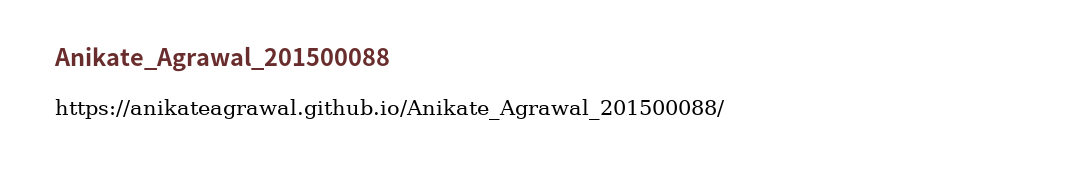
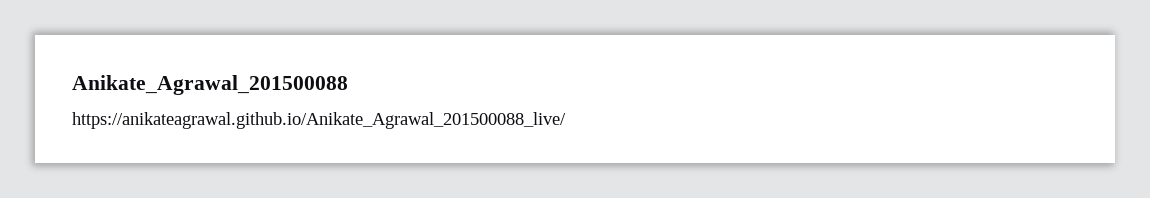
- https://anikateagrawal.github.io/Anikate_Agrawal_201500088/
+ https://anikateagrawal.github.io/Anikate_Agrawal_201500088_live/

